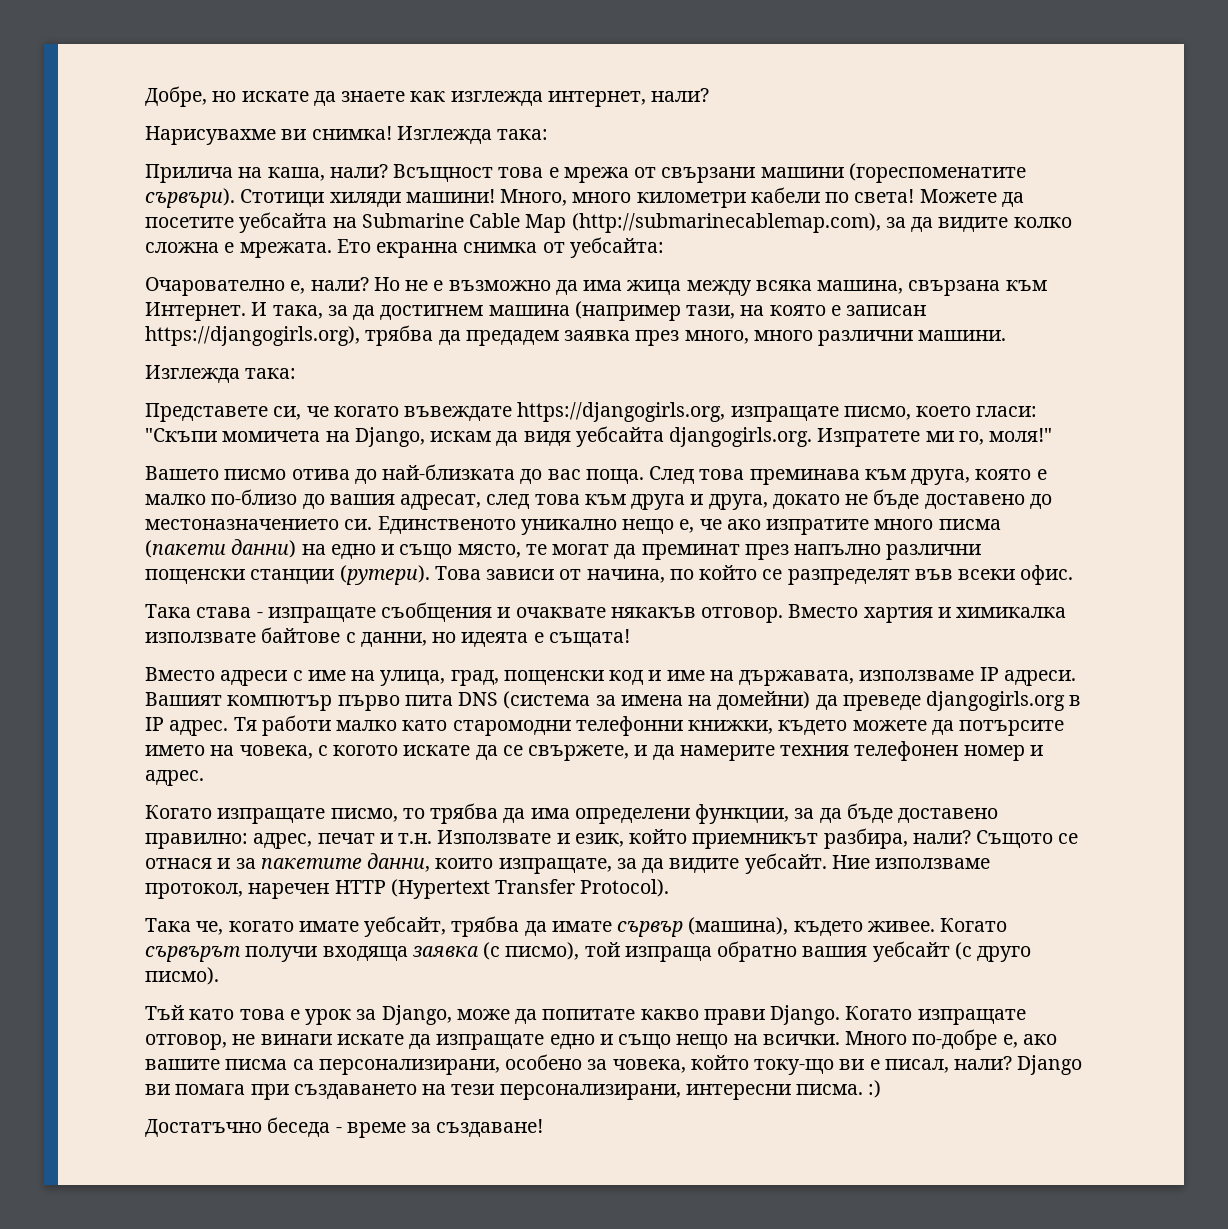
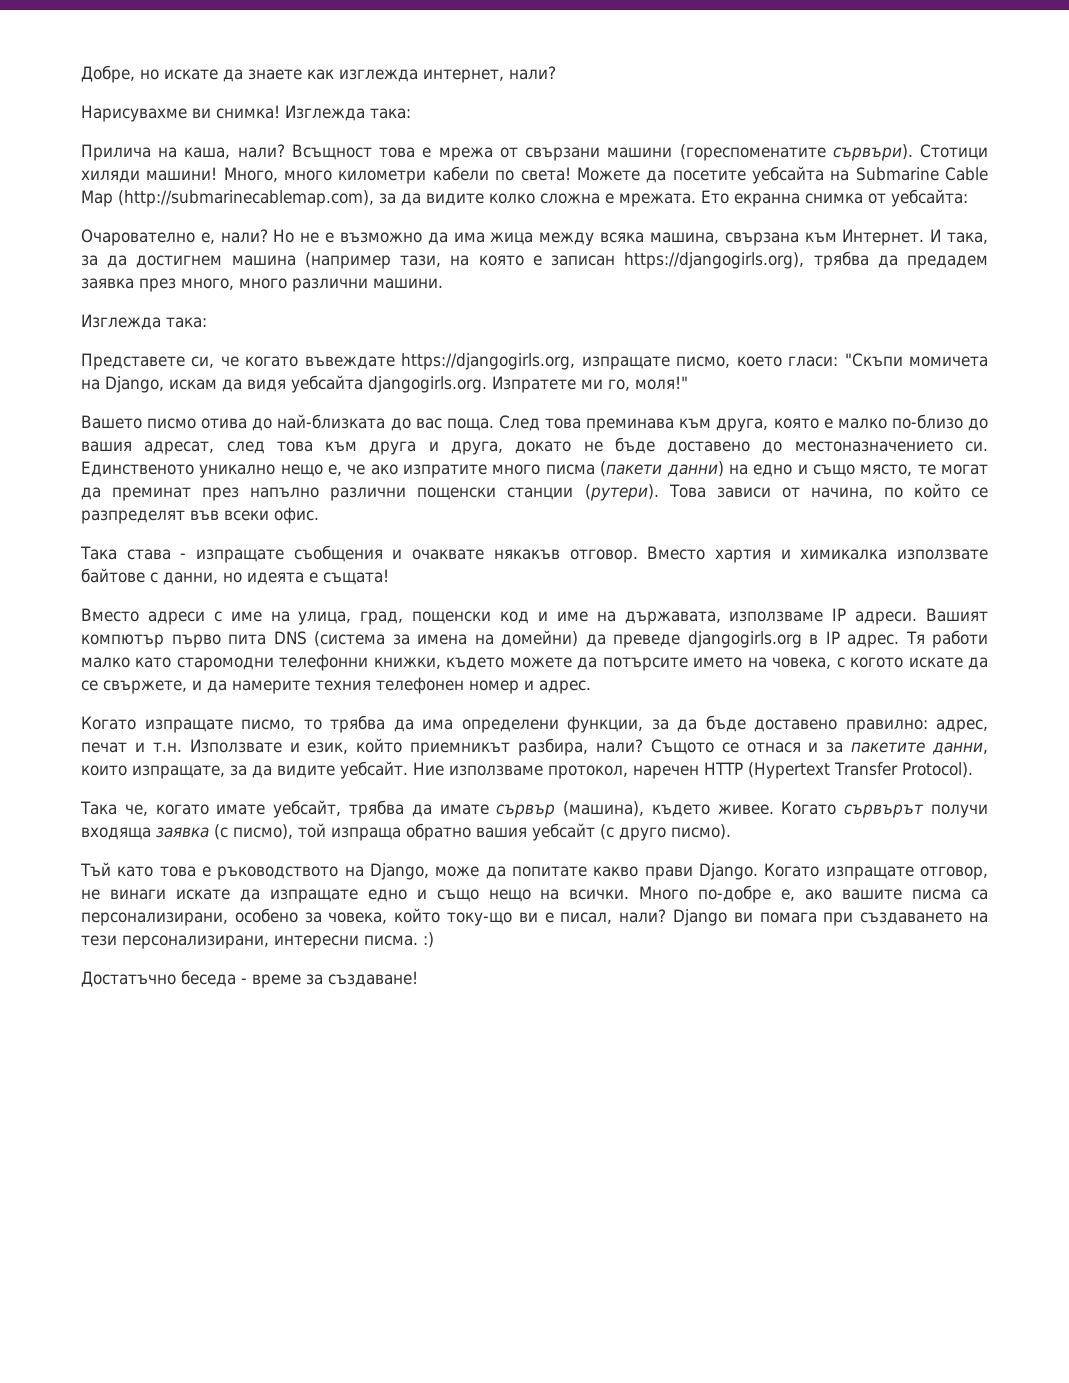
- Тъй като това е урок за Django, може да попитате какво прави Django.
+ Тъй като това е ръководството на Django, може да попитате какво прави Django.

